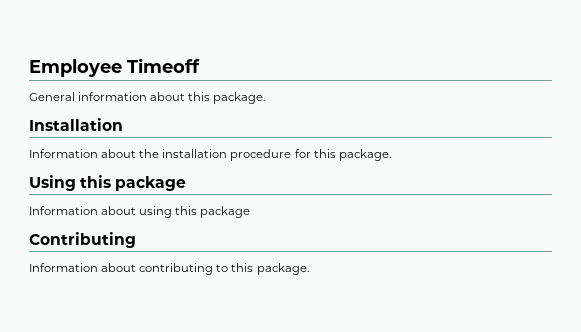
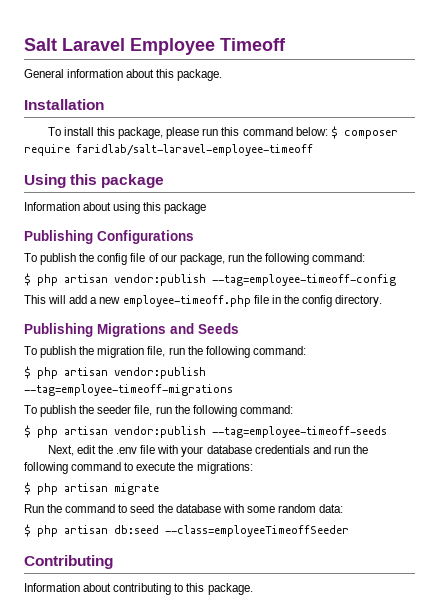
- Employee Timeoff
+ Salt Laravel Employee Timeoff
- Information about the installation procedure for this package.
+ To install this package, please run this command below: $ composer require faridlab/salt-laravel-employee-timeoff
+ Publishing Configurations
+ To publish the config file of our package, run the following command:
+ $ php artisan vendor:publish --tag=employee-timeoff-config
+ This will add a new employee-timeoff.php file in the config directory.
+ Publishing Migrations and Seeds
+ To publish the migration file, run the following command:
+ $ php artisan vendor:publish --tag=employee-timeoff-migrations
+ To publish the seeder file, run the following command:
+ $ php artisan vendor:publish --tag=employee-timeoff-seeds
+ Next, edit the .env file with your database credentials and run the following command to execute the migrations:
+ $ php artisan migrate
+ Run the command to seed the database with some random data:
+ $ php artisan db:seed --class=employeeTimeoffSeeder

